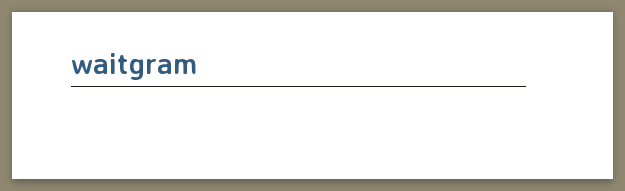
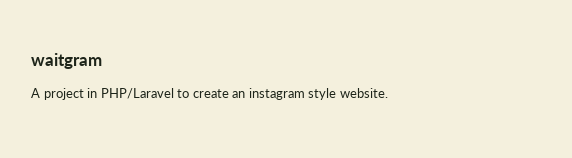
+ A project in PHP/Laravel to create an instagram style website.

